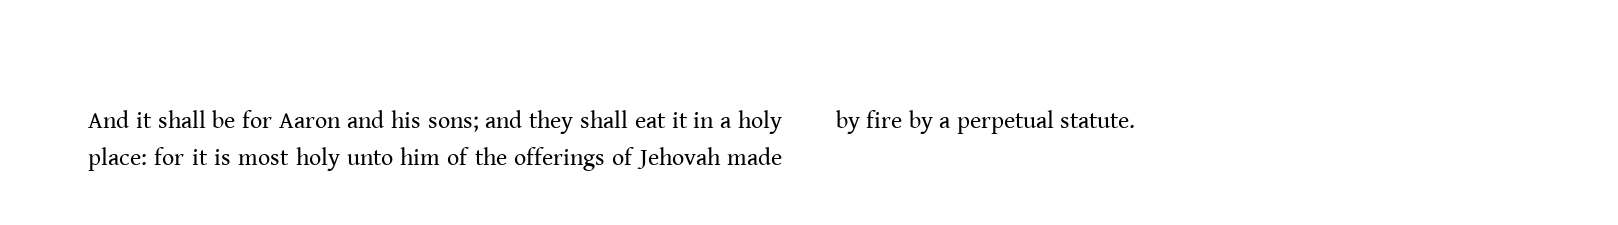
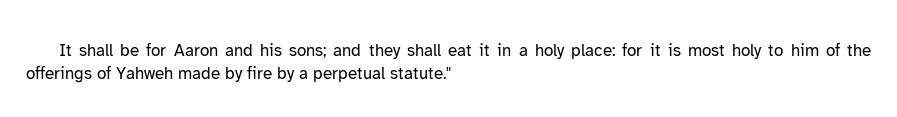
- And it shall be for Aaron and his sons; and they shall eat it in a holy place: for it is most holy unto him of the offerings of Jehovah made by fire by a perpetual statute.
+ It shall be for Aaron and his sons; and they shall eat it in a holy place: for it is most holy to him of the offerings of Yahweh made by fire by a perpetual statute."

